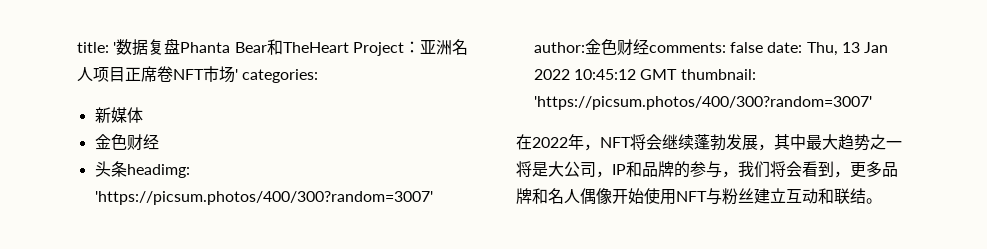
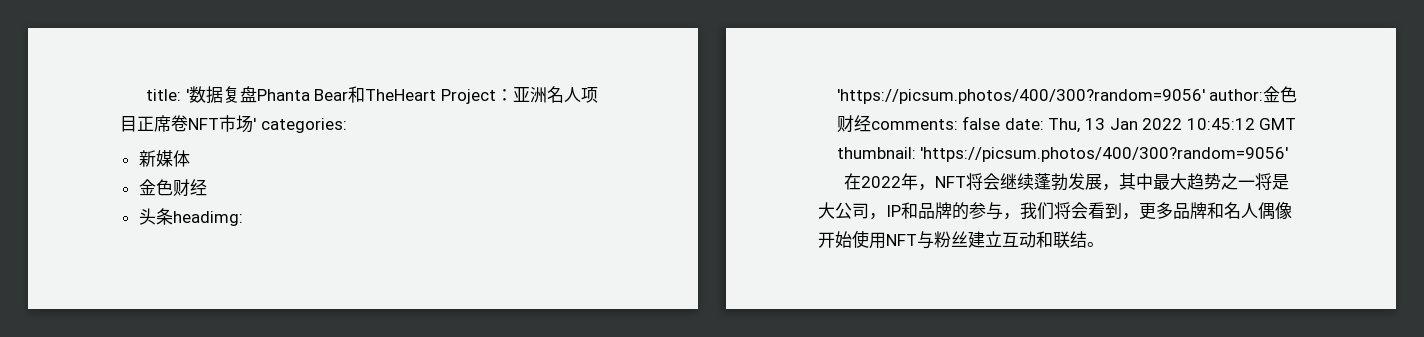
- 头条headimg: 'https://picsum.photos/400/300?random=3007' author:金色财经comments: false date: Thu, 13 Jan 2022 10:45:12 GMT thumbnail: 'https://picsum.photos/400/300?random=3007'
+ 头条headimg: 'https://picsum.photos/400/300?random=9056' author:金色财经comments: false date: Thu, 13 Jan 2022 10:45:12 GMT thumbnail: 'https://picsum.photos/400/300?random=9056'

